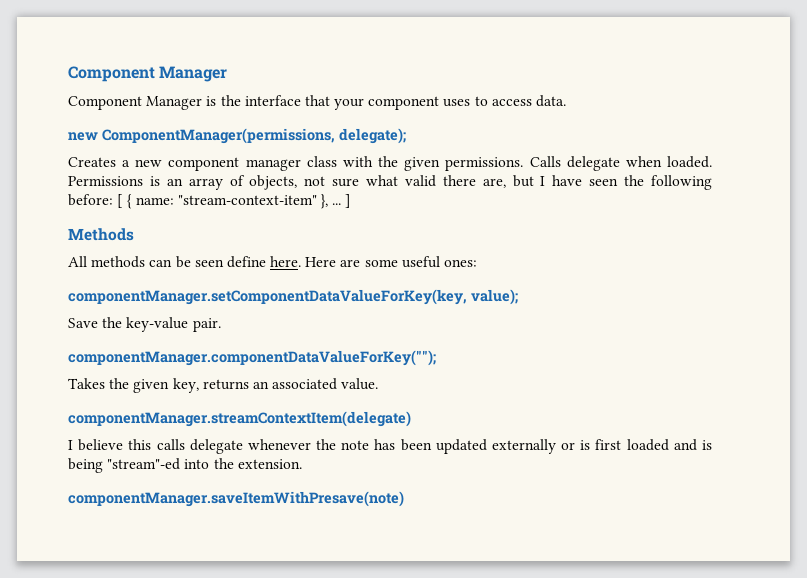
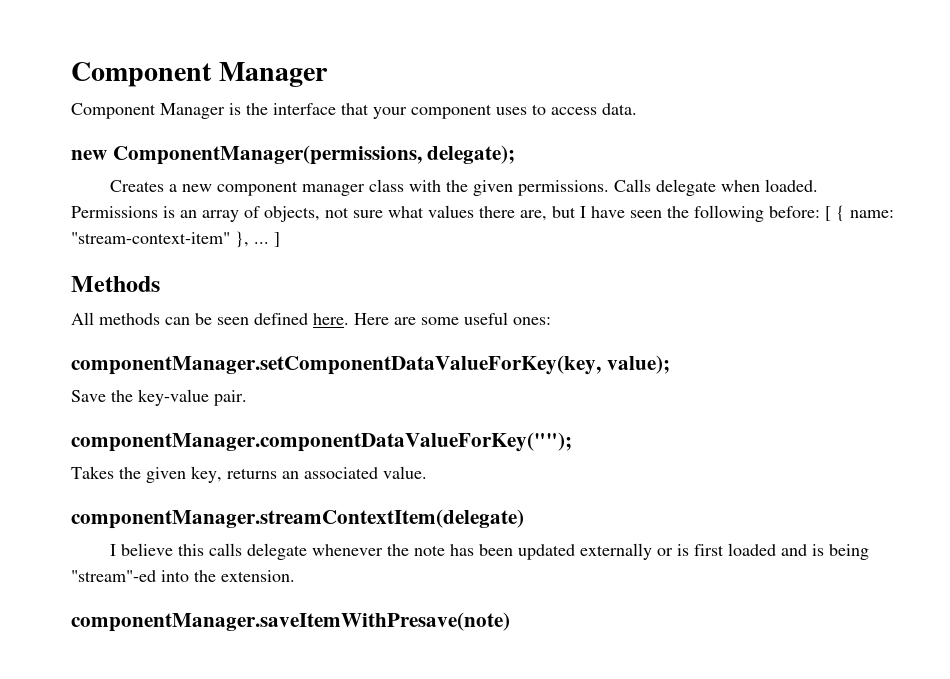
- Permissions is an array of objects, not sure what valid there are, but I have seen the following before: [ { name: "stream-context-item" }, ... ]
+ Permissions is an array of objects, not sure what values there are, but I have seen the following before: [ { name: "stream-context-item" }, ... ]
- All methods can be seen define here.
+ All methods can be seen defined here.

